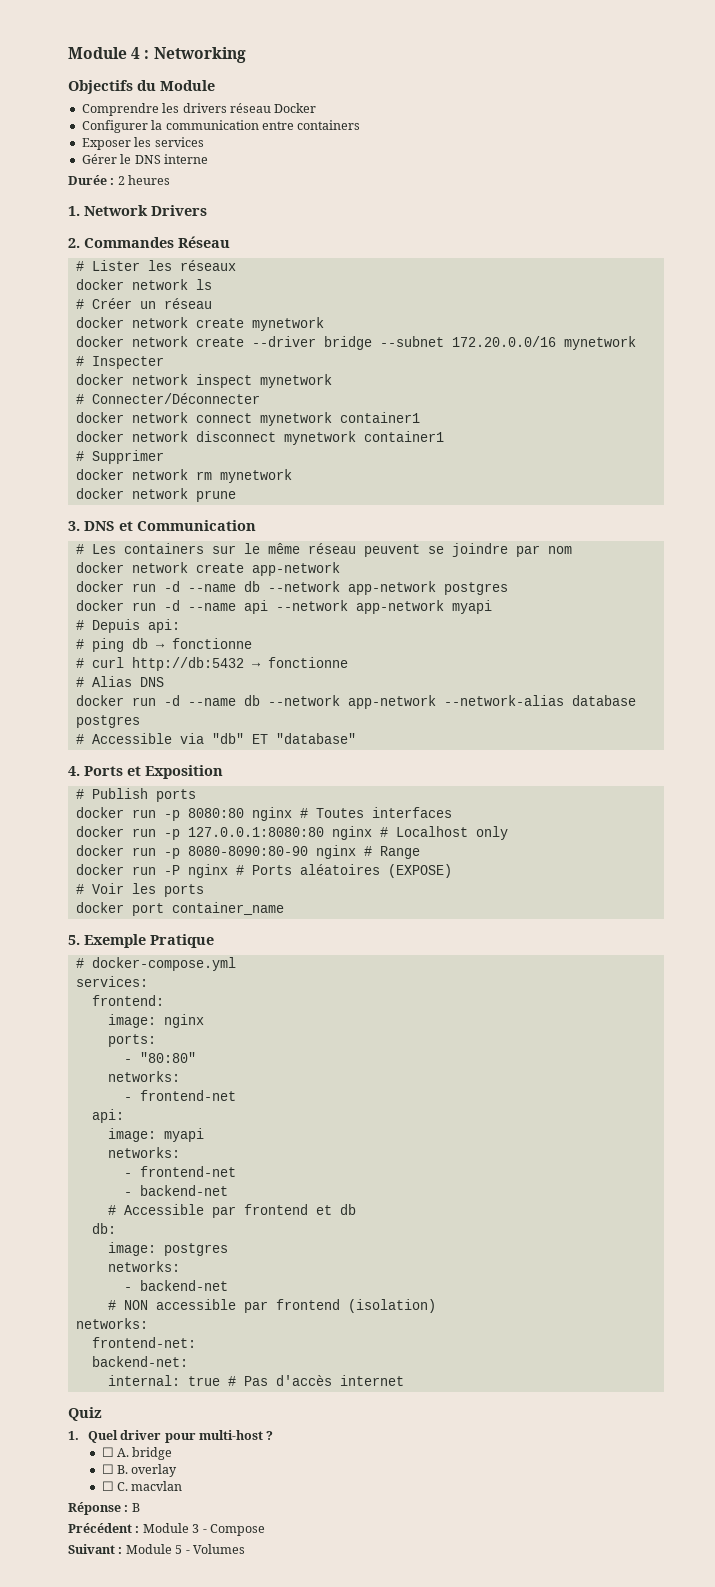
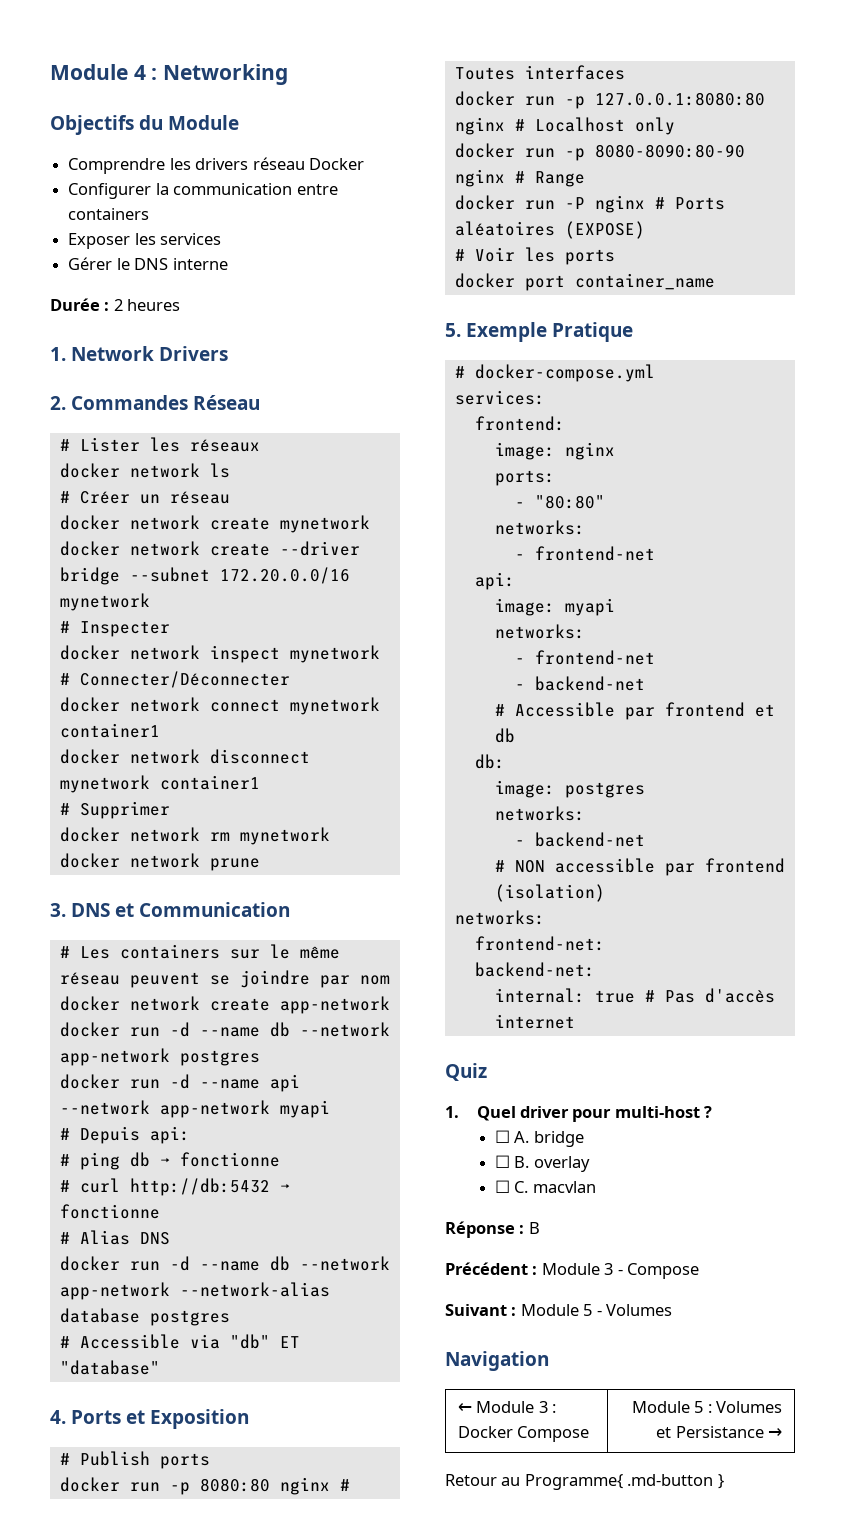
+ Navigation
+ ← Module 3 : Docker Compose | Module 5 : Volumes et Persistance →
+ Retour au Programme{ .md-button }

